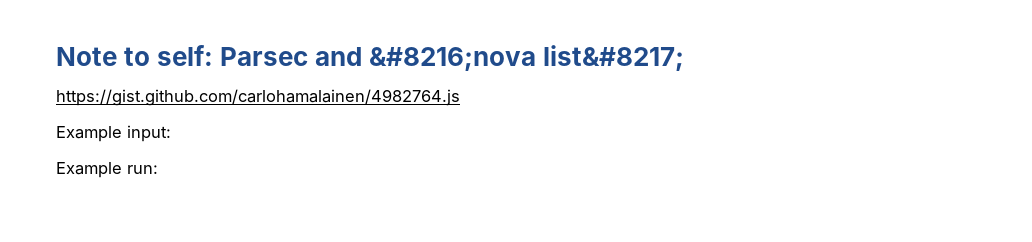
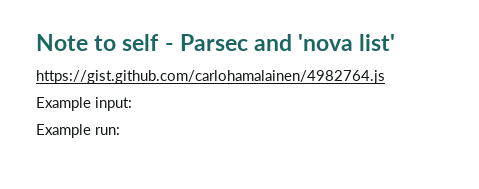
- Note to self: Parsec and &#8216;nova list&#8217;
+ Note to self - Parsec and 'nova list'

